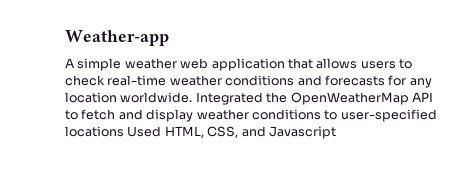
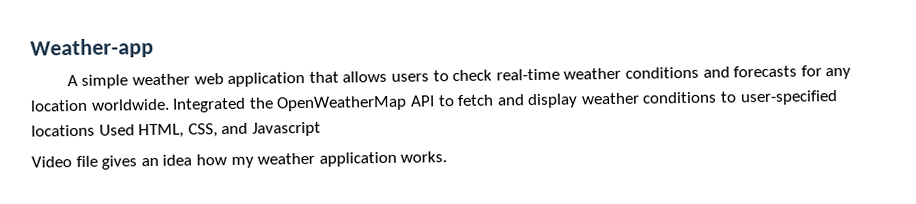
+ Video file gives an idea how my weather application works.

